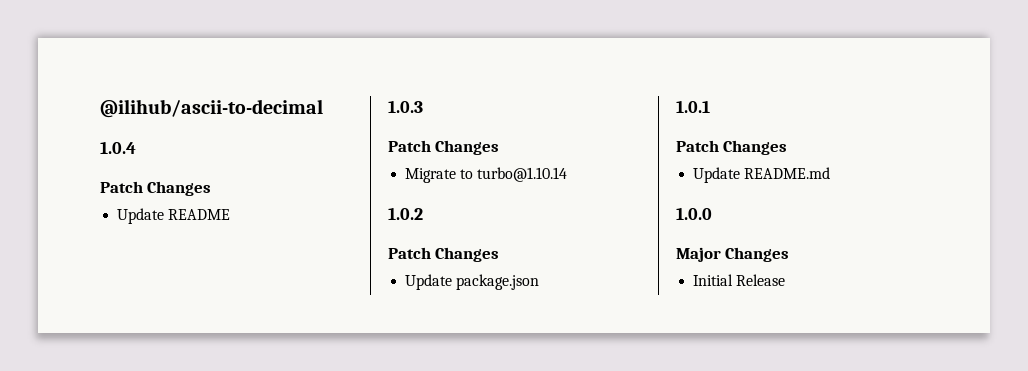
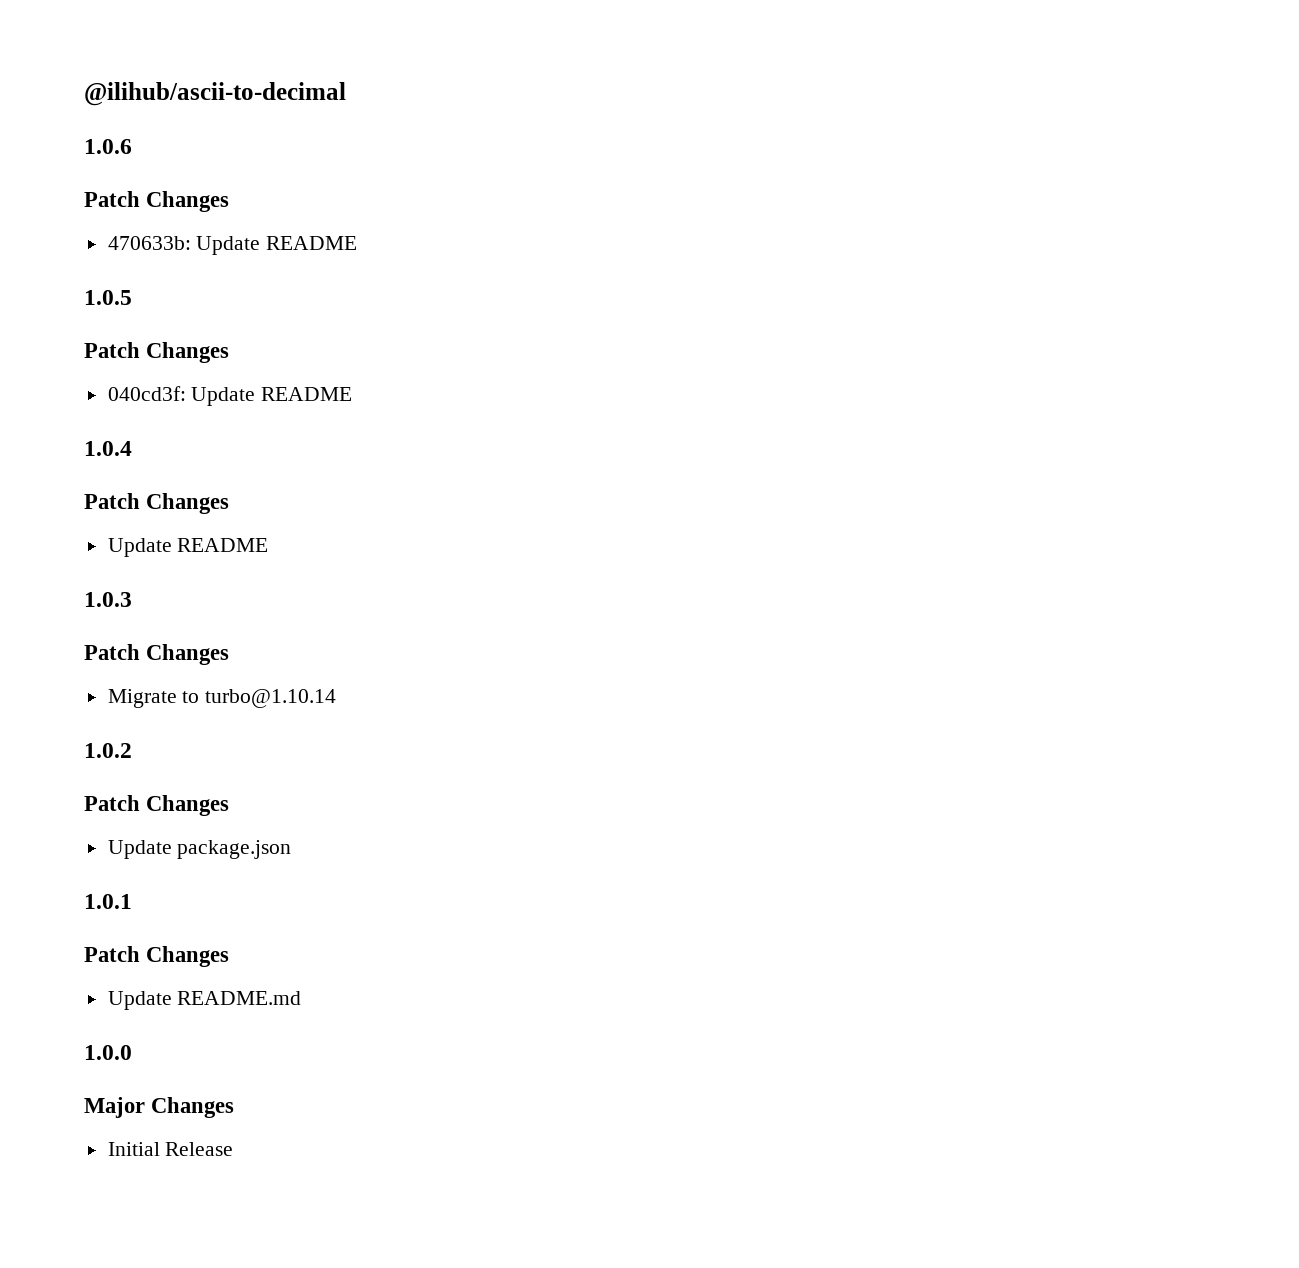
+ 1.0.6
+ Patch Changes
+ 470633b: Update README
+ 1.0.5
+ Patch Changes
+ 040cd3f: Update README

